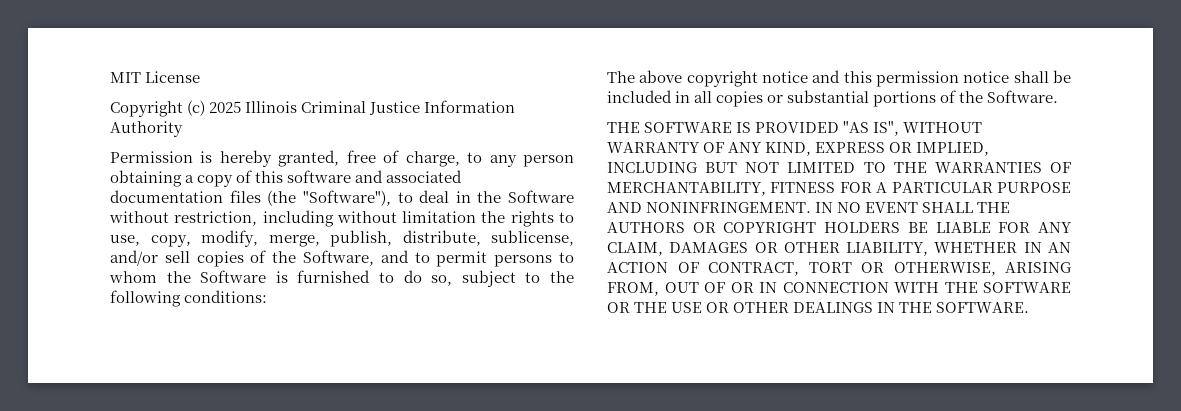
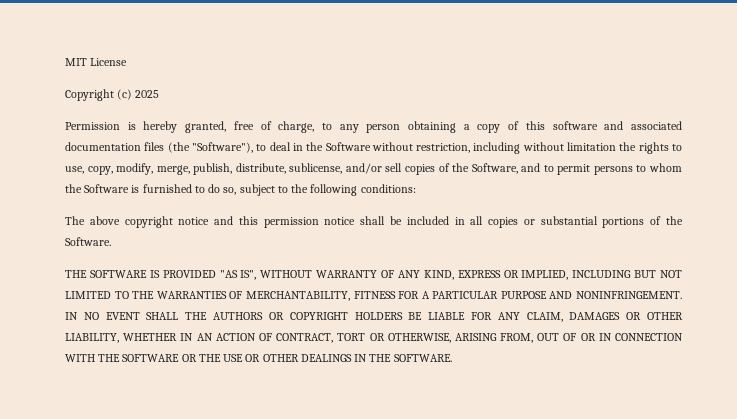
- Copyright (c) 2025 Illinois Criminal Justice Information Authority
+ Copyright (c) 2025

